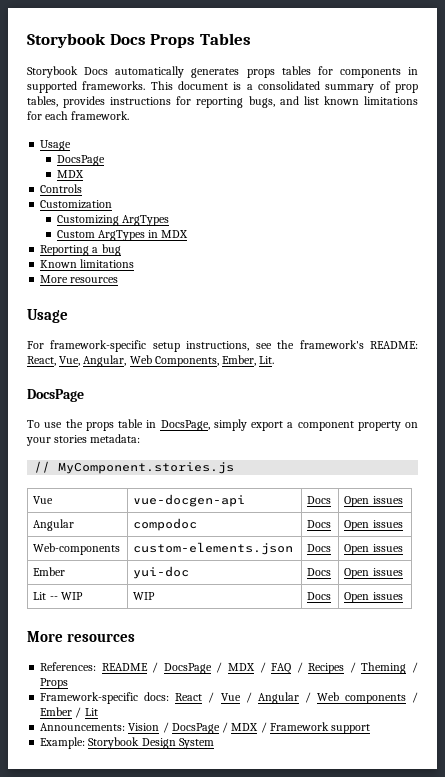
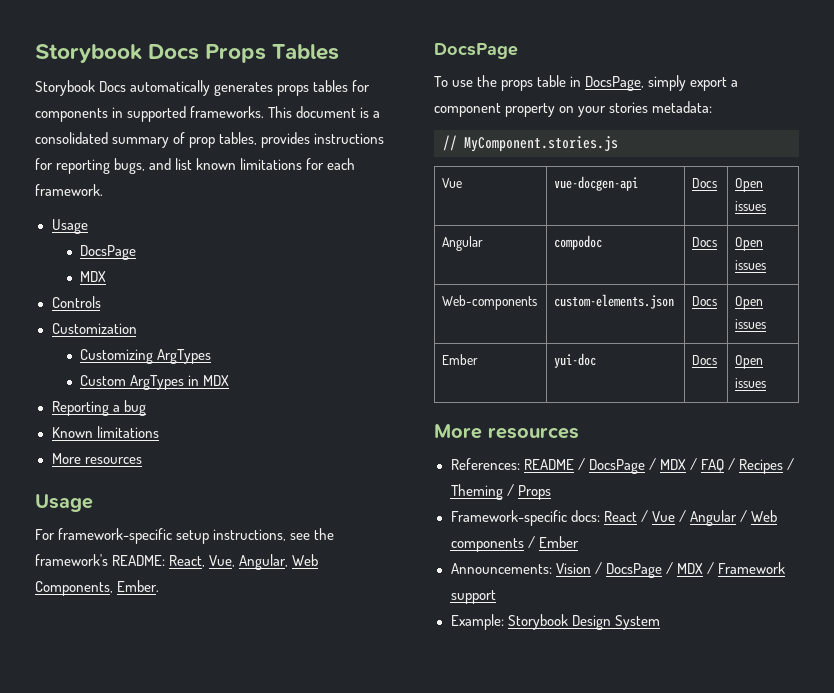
- For framework-specific setup instructions, see the framework's README: React, Vue, Angular, Web Components, Ember, Lit.
+ For framework-specific setup instructions, see the framework's README: React, Vue, Angular, Web Components, Ember.
- Lit -- WIP | WIP | Docs | Open issues
- Framework-specific docs: React / Vue / Angular / Web components / Ember / Lit
+ Framework-specific docs: React / Vue / Angular / Web components / Ember

